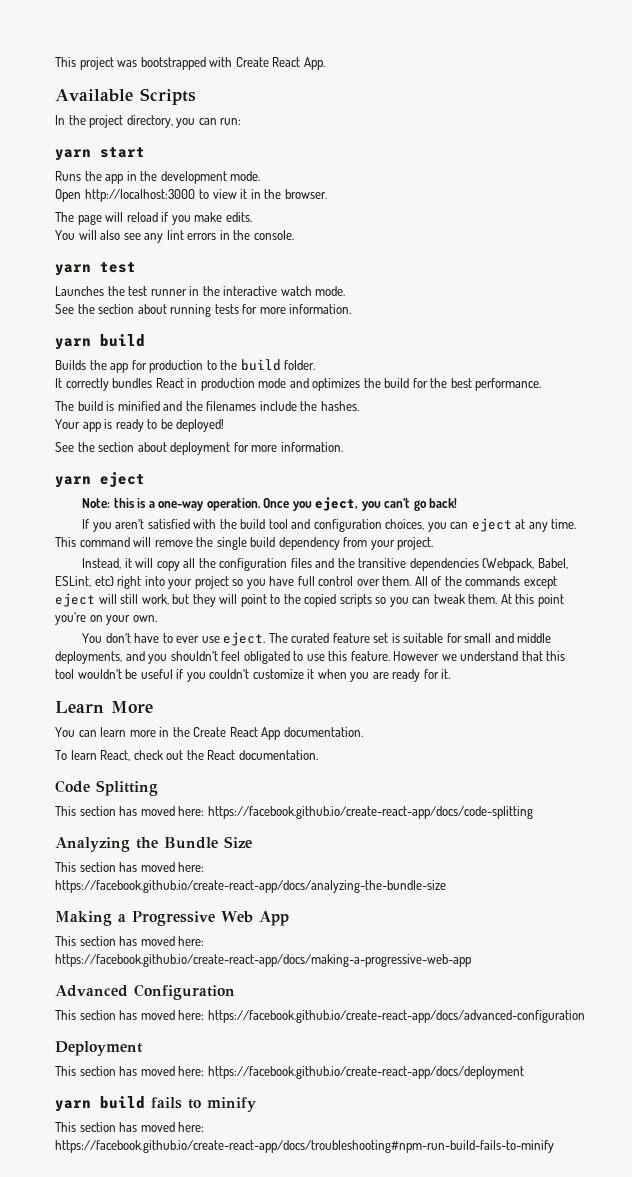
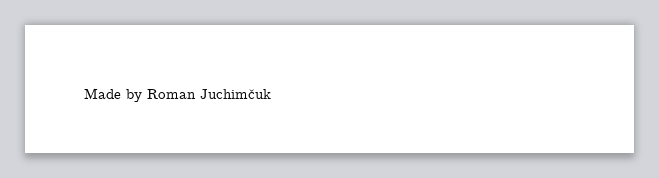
- This project was bootstrapped with Create React App.
- Available Scripts
- In the project directory, you can run:
- yarn start
- Runs the app in the development mode.
- Open http://localhost:3000 to view it in the browser.
- The page will reload if you make edits.
- You will also see any lint errors in the console.
- yarn test
- Launches the test runner in the interactive watch mode.
- See the section about running tests for more information.
- yarn build
- Builds the app for production to the build folder.
- It correctly bundles React in production mode and optimizes the build for the best performance.
- The build is minified and the filenames include the hashes.
- Your app is ready to be deployed!
- See the section about deployment for more information.
- yarn eject
- Note: this is a one-way operation. Once you eject, you can’t go back!
- If you aren’t satisfied with the build tool and configuration choices, you can eject at any time. This command will remove the single build dependency from your project.
- Instead, it will copy all the configuration files and the transitive dependencies (Webpack, Babel, ESLint, etc) right into your project so you have full control over them. All of the commands except eject will still work, but they will point to the copied scripts so you can tweak them. At this point you’re on your own.
- You don’t have to ever use eject. The curated feature set is suitable for small and middle deployments, and you shouldn’t feel obligated to use this feature. However we understand that this tool wouldn’t be useful if you couldn’t customize it when you are ready for it.
- Learn More
- You can learn more in the Create React App documentation.
- To learn React, check out the React documentation.
- Code Splitting
- This section has moved here: https://facebook.github.io/create-react-app/docs/code-splitting
- Analyzing the Bundle Size
- This section has moved here: https://facebook.github.io/create-react-app/docs/analyzing-the-bundle-size
- Making a Progressive Web App
- This section has moved here: https://facebook.github.io/create-react-app/docs/making-a-progressive-web-app
- Advanced Configuration
- This section has moved here: https://facebook.github.io/create-react-app/docs/advanced-configuration
- Deployment
- This section has moved here: https://facebook.github.io/create-react-app/docs/deployment
- yarn build fails to minify
- This section has moved here: https://facebook.github.io/create-react-app/docs/troubleshooting#npm-run-build-fails-to-minify
+ Made by Roman Juchimčuk

